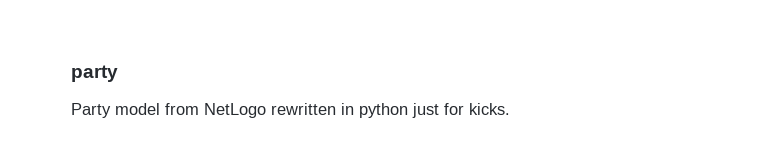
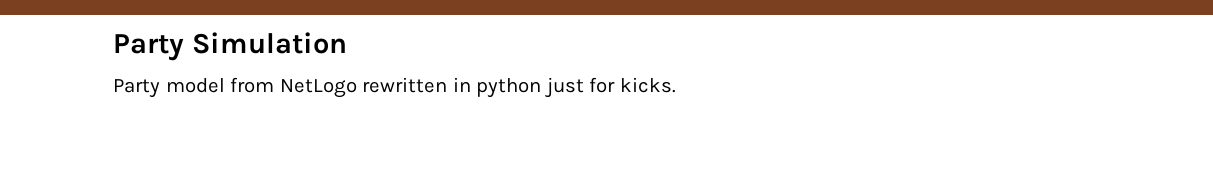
- party
+ Party Simulation

